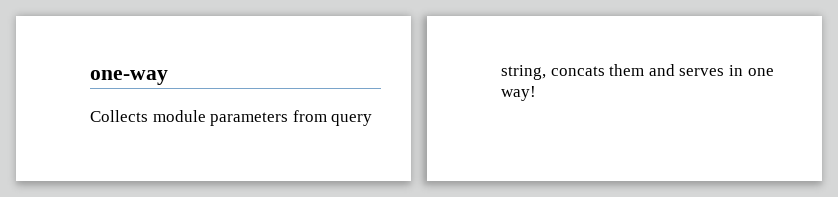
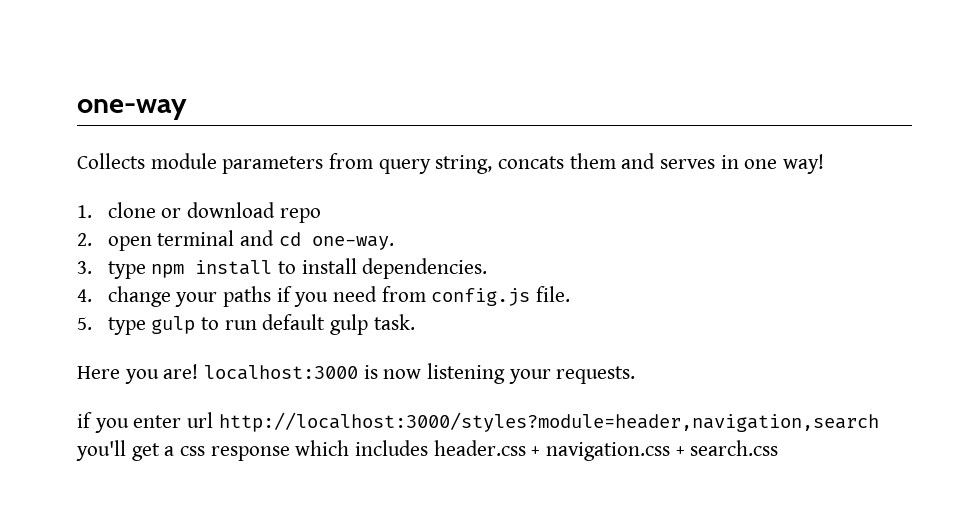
+ 1. clone or download repo
+ 2. open terminal and cd one-way.
+ 3. type npm install to install dependencies.
+ 4. change your paths if you need from config.js file.
+ 5. type gulp to run default gulp task.
+ Here you are! localhost:3000 is now listening your requests.
+ if you enter url http://localhost:3000/styles?module=header,navigation,search you'll get a css response which includes header.css + navigation.css + search.css

